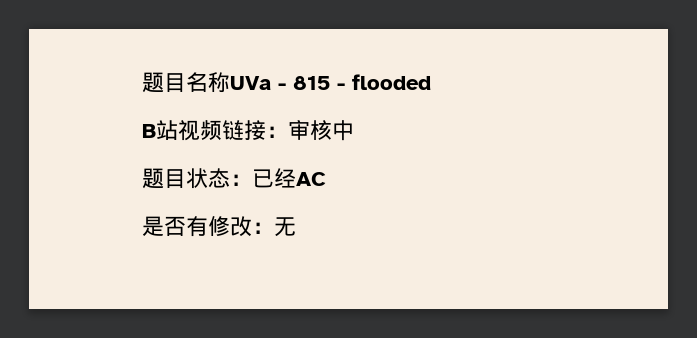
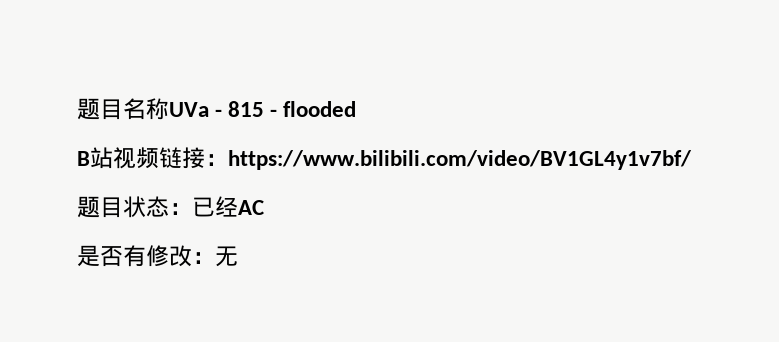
- B站视频链接：审核中
+ B站视频链接：https://www.bilibili.com/video/BV1GL4y1v7bf/

